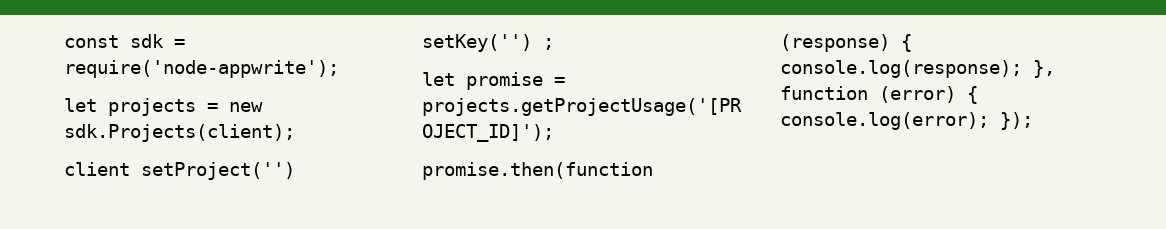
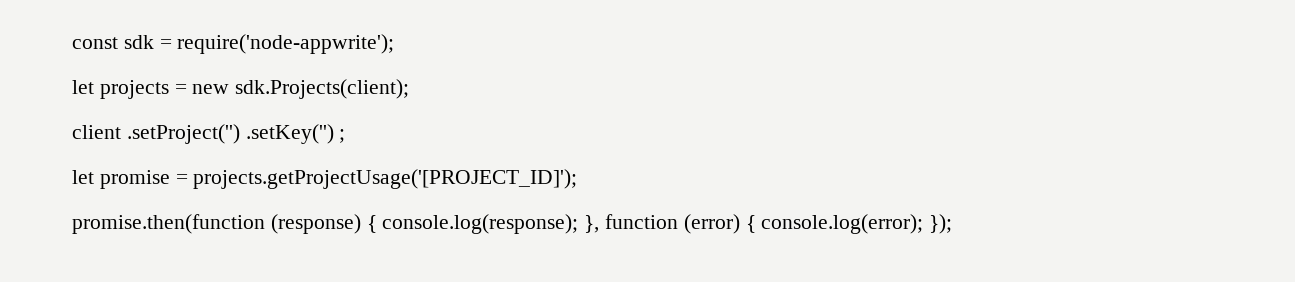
- client setProject('') setKey('') ;
+ client .setProject('') .setKey('') ;

